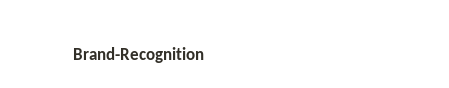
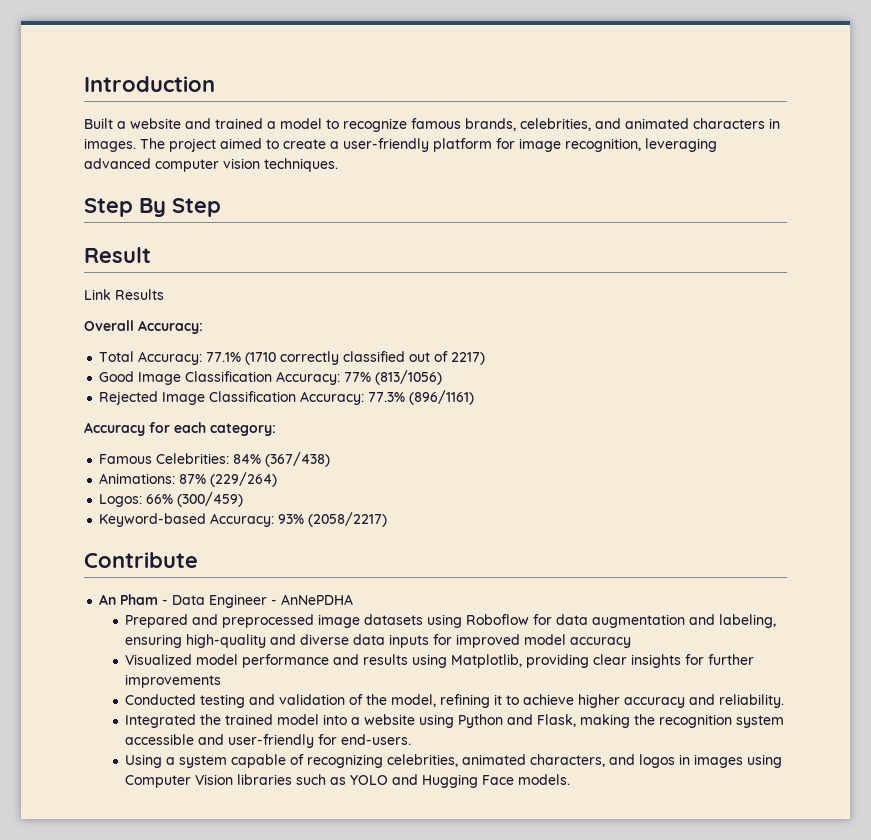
- Brand-Recognition
+ Introduction
+ Built a website and trained a model to recognize famous brands, celebrities, and animated characters in images. The project aimed to create a user-friendly platform for image recognition, leveraging advanced computer vision techniques.
+ Step By Step
+ Result
+ Link Results
+ Overall Accuracy:
+ Total Accuracy: 77.1% (1710 correctly classified out of 2217)
+ Good Image Classification Accuracy: 77% (813/1056)
+ Rejected Image Classification Accuracy: 77.3% (896/1161)
+ Accuracy for each category:
+ Famous Celebrities: 84% (367/438)
+ Animations: 87% (229/264)
+ Logos: 66% (300/459)
+ Keyword-based Accuracy: 93% (2058/2217)
+ Contribute
+ An Pham - Data Engineer - AnNePDHA
+ Prepared and preprocessed image datasets using Roboflow for data augmentation and labeling, ensuring high-quality and diverse data inputs for improved model accuracy
+ Visualized model performance and results using Matplotlib, providing clear insights for further improvements
+ Conducted testing and validation of the model, refining it to achieve higher accuracy and reliability.
+ Integrated the trained model into a website using Python and Flask, making the recognition system accessible and user-friendly for end-users.
+ Using a system capable of recognizing celebrities, animated characters, and logos in images using Computer Vision libraries such as YOLO and Hugging Face models.

